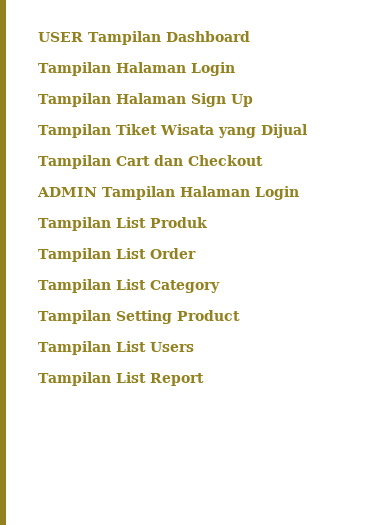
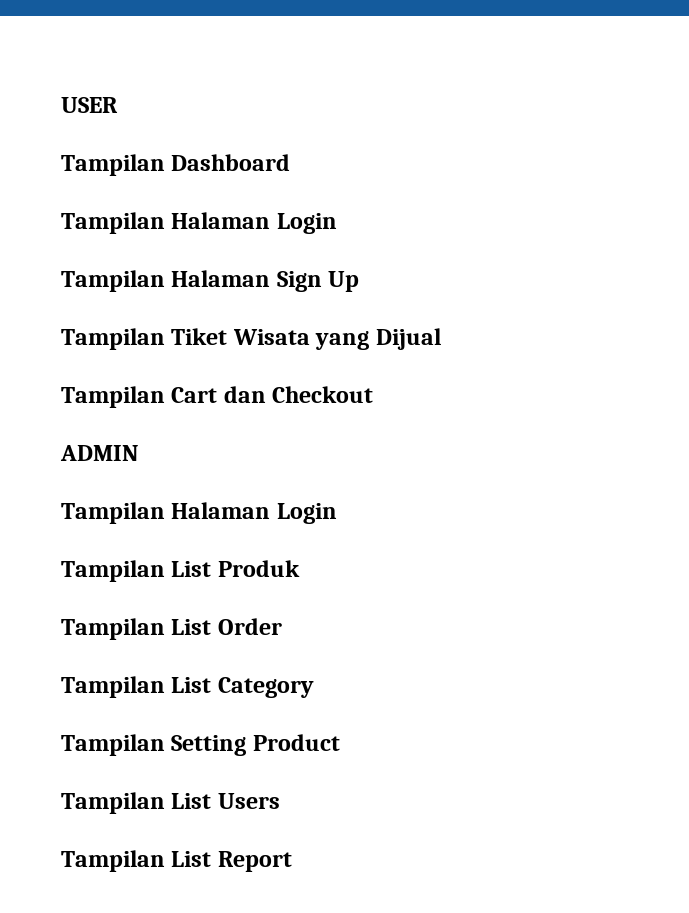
- USER Tampilan Dashboard
+ USER
+ Tampilan Dashboard
- ADMIN Tampilan Halaman Login
+ ADMIN
+ Tampilan Halaman Login

